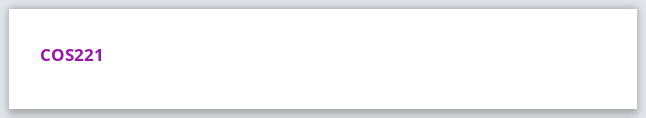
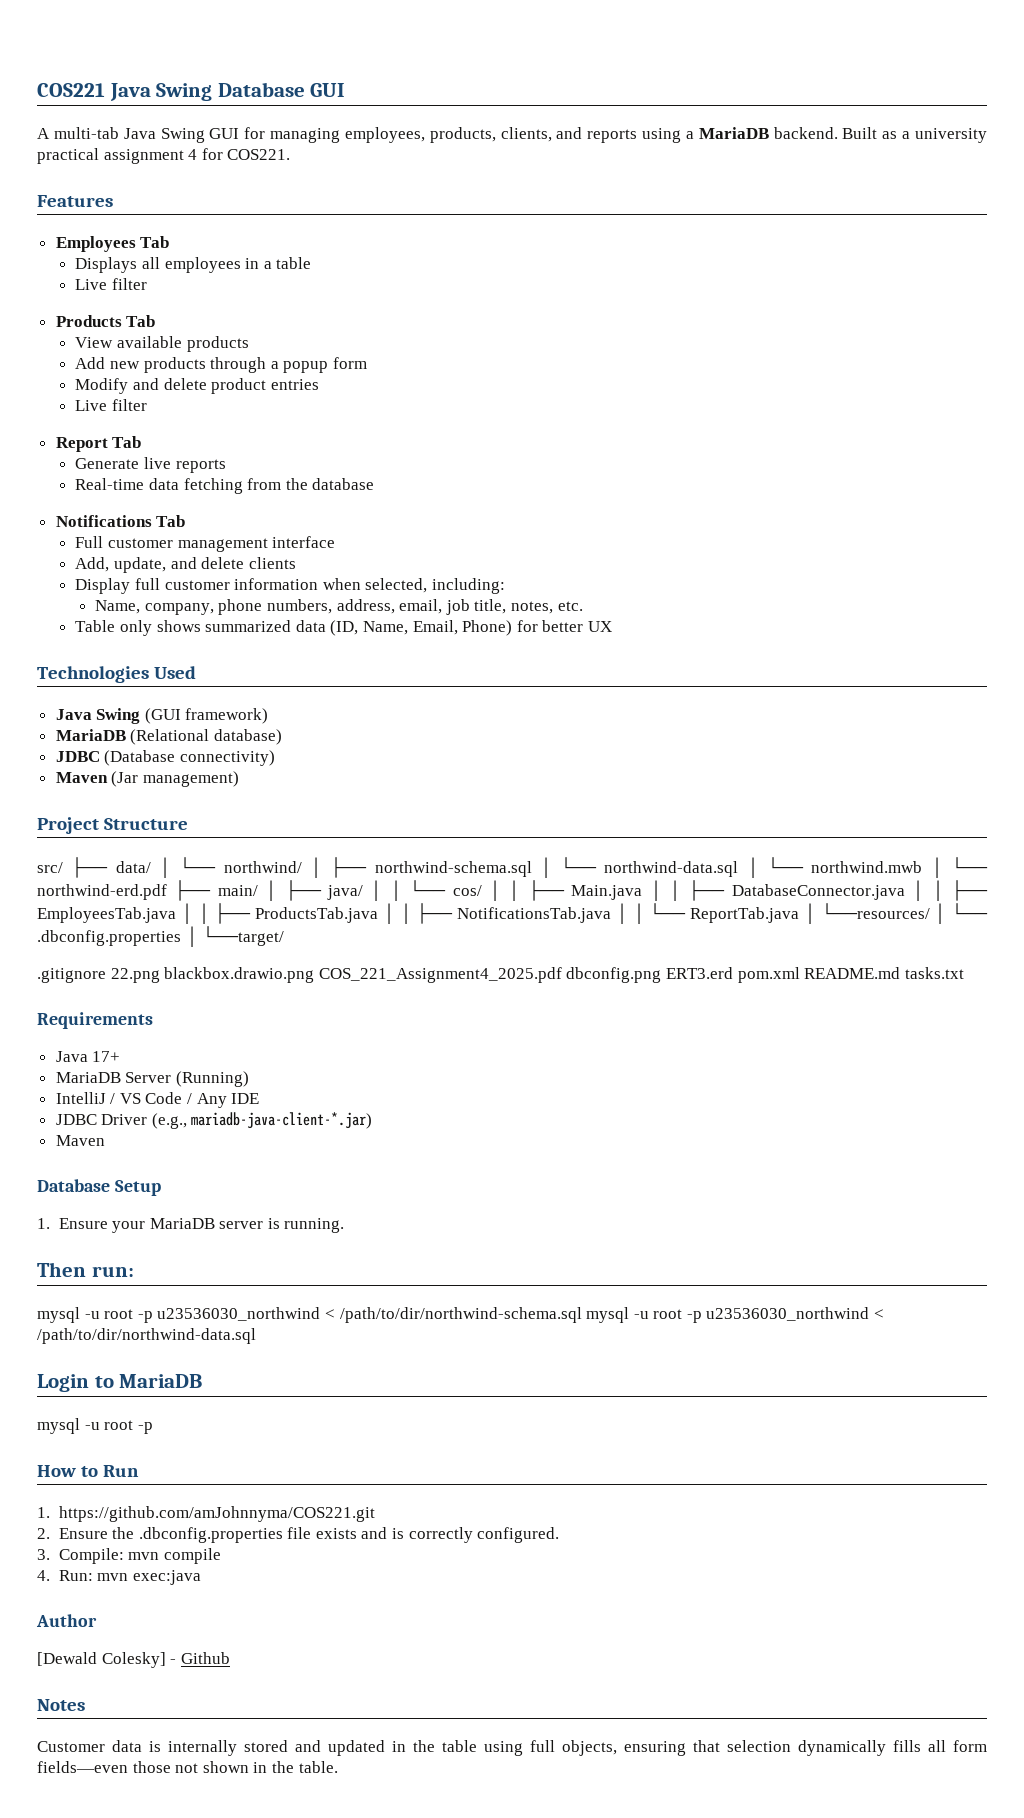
- COS221
+ COS221 Java Swing Database GUI
+ A multi-tab Java Swing GUI for managing employees, products, clients, and reports using a MariaDB backend. Built as a university practical assignment 4 for COS221.
+ Features
+ Employees Tab
+ Displays all employees in a table
+ Live filter
+ Products Tab
+ View available products
+ Add new products through a popup form
+ Modify and delete product entries
+ Live filter
+ Report Tab
+ Generate live reports
+ Real-time data fetching from the database
+ Notifications Tab
+ Full customer management interface
+ Add, update, and delete clients
+ Display full customer information when selected, including:
+ Name, company, phone numbers, address, email, job title, notes, etc.
+ Table only shows summarized data (ID, Name, Email, Phone) for better UX
+ Technologies Used
+ Java Swing (GUI framework)
+ MariaDB (Relational database)
+ JDBC (Database connectivity)
+ Maven (Jar management)
+ Project Structure
+ src/ ├── data/ │ └── northwind/ │ ├── northwind-schema.sql │ └── northwind-data.sql │ └── northwind.mwb │ └── northwind-erd.pdf ├── main/ │ ├── java/ │ │ └── cos/ │ │ ├── Main.java │ │ ├── DatabaseConnector.java │ │ ├── EmployeesTab.java │ │ ├── ProductsTab.java │ │ ├── NotificationsTab.java │ │ └── ReportTab.java │ └──resources/ │ └── .dbconfig.properties │ └──target/
+ .gitignore 22.png blackbox.drawio.png COS_221_Assignment4_2025.pdf dbconfig.png ERT3.erd pom.xml README.md tasks.txt
+ Requirements
+ Java 17+
+ MariaDB Server (Running)
+ IntelliJ / VS Code / Any IDE
+ JDBC Driver (e.g., mariadb-java-client-*.jar)
+ Maven
+ Database Setup
+ 1. Ensure your MariaDB server is running.
+ Then run:
+ mysql -u root -p u23536030_northwind < /path/to/dir/northwind-schema.sql mysql -u root -p u23536030_northwind < /path/to/dir/northwind-data.sql
+ Login to MariaDB
+ mysql -u root -p
+ How to Run
+ 1. https://github.com/amJohnnyma/COS221.git
+ 2. Ensure the .dbconfig.properties file exists and is correctly configured.
+ 3. Compile: mvn compile
+ 4. Run: mvn exec:java
+ Author
+ [Dewald Colesky] - Github
+ Notes
+ Customer data is internally stored and updated in the table using full objects, ensuring that selection dynamically fills all form fields—even those not shown in the table.

